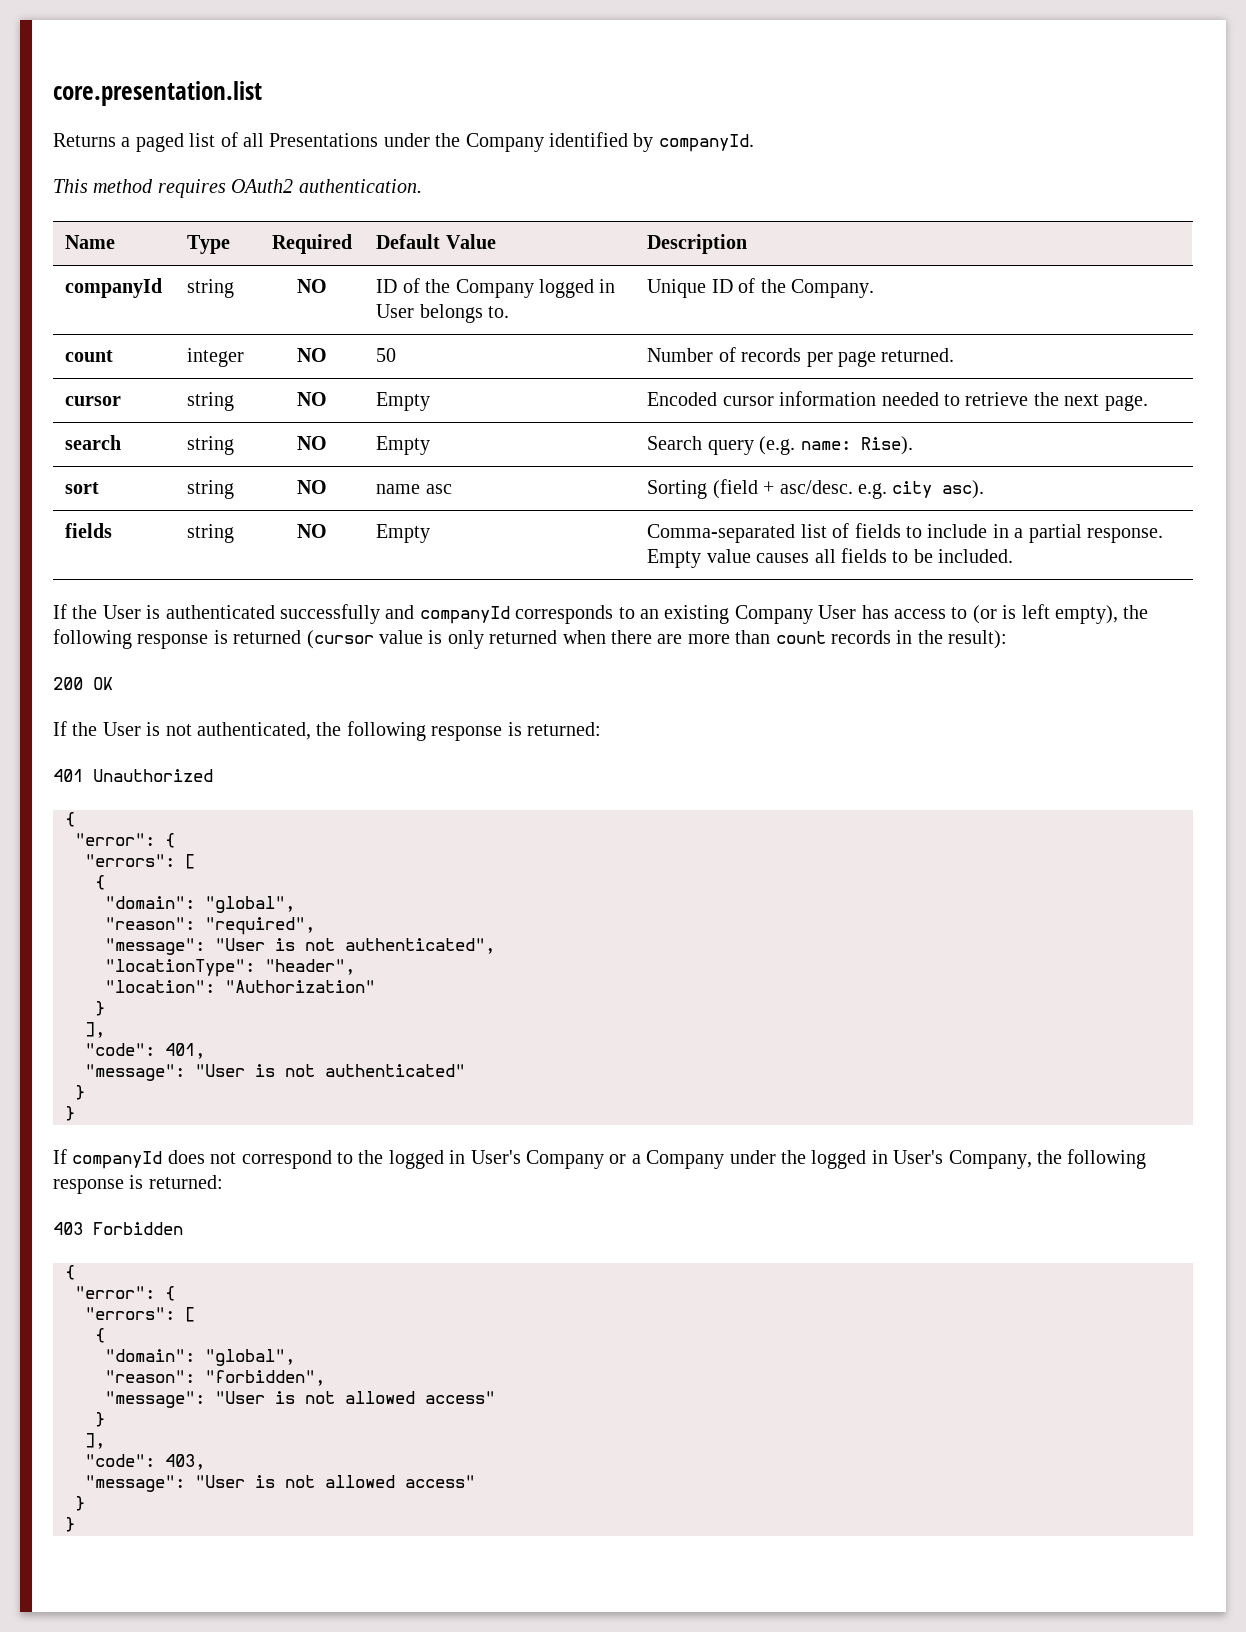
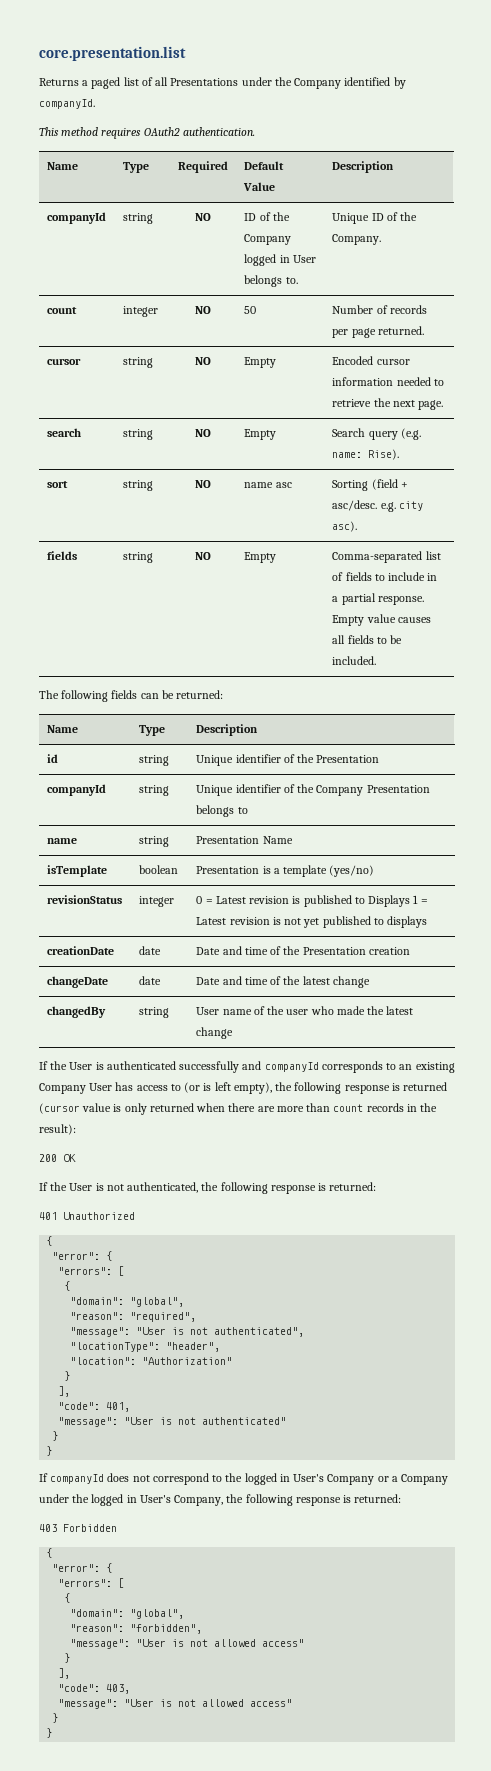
+ The following fields can be returned:
+ Name | Type | Description
+ id | string | Unique identifier of the Presentation
+ companyId | string | Unique identifier of the Company Presentation belongs to
+ name | string | Presentation Name
+ isTemplate | boolean | Presentation is a template (yes/no)
+ revisionStatus | integer | 0 = Latest revision is published to Displays 1 = Latest revision is not yet published to displays
+ creationDate | date | Date and time of the Presentation creation
+ changeDate | date | Date and time of the latest change
+ changedBy | string | User name of the user who made the latest change

